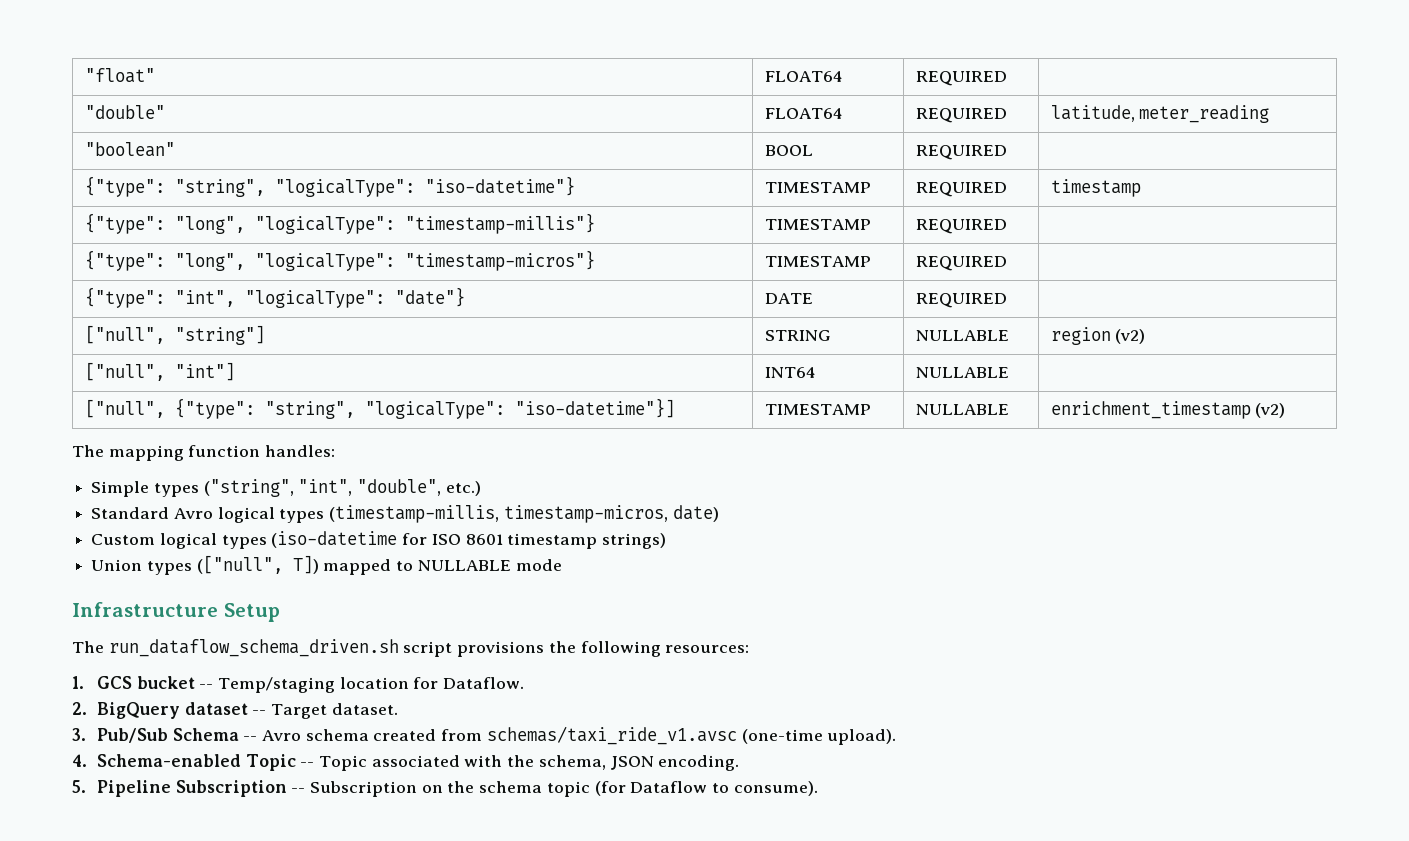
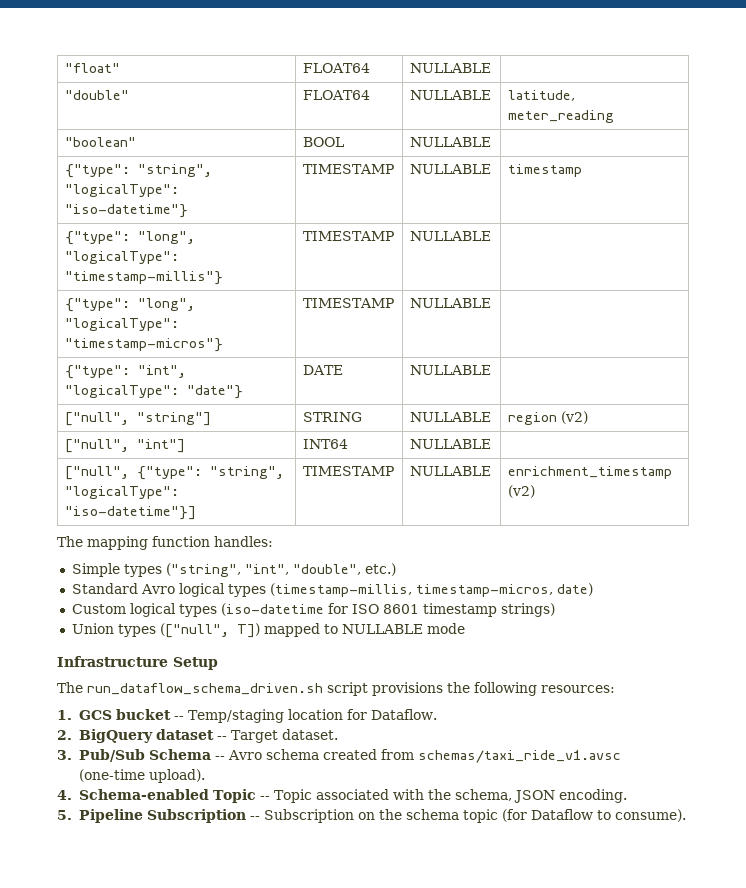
- "float" | FLOAT64 | REQUIRED |
+ "float" | FLOAT64 | NULLABLE |
- "double" | FLOAT64 | REQUIRED | latitude, meter_reading
+ "double" | FLOAT64 | NULLABLE | latitude, meter_reading
- "boolean" | BOOL | REQUIRED |
+ "boolean" | BOOL | NULLABLE |
- {"type": "string", "logicalType": "iso-datetime"} | TIMESTAMP | REQUIRED | timestamp
+ {"type": "string", "logicalType": "iso-datetime"} | TIMESTAMP | NULLABLE | timestamp
- {"type": "long", "logicalType": "timestamp-millis"} | TIMESTAMP | REQUIRED |
+ {"type": "long", "logicalType": "timestamp-millis"} | TIMESTAMP | NULLABLE |
- {"type": "long", "logicalType": "timestamp-micros"} | TIMESTAMP | REQUIRED |
+ {"type": "long", "logicalType": "timestamp-micros"} | TIMESTAMP | NULLABLE |
- {"type": "int", "logicalType": "date"} | DATE | REQUIRED |
+ {"type": "int", "logicalType": "date"} | DATE | NULLABLE |

